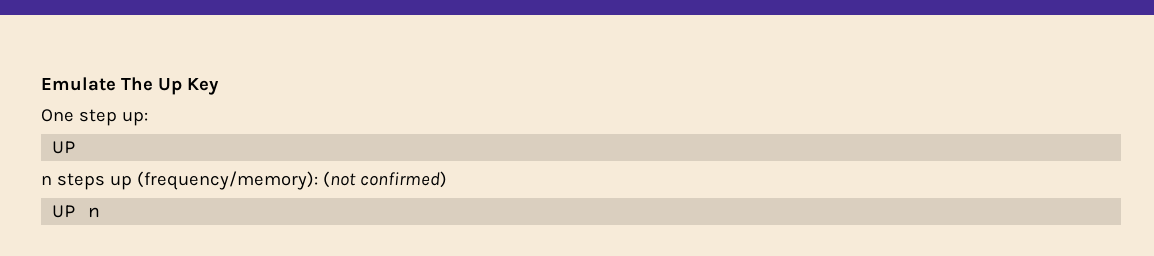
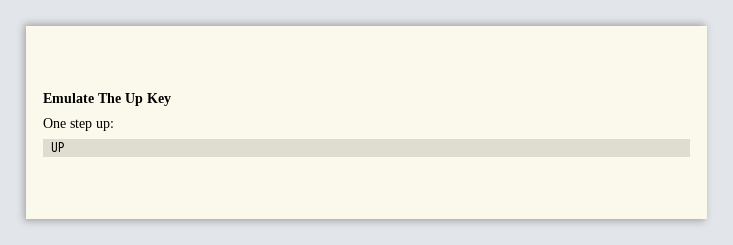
- n steps up (frequency/memory): (not confirmed)
- UP n

